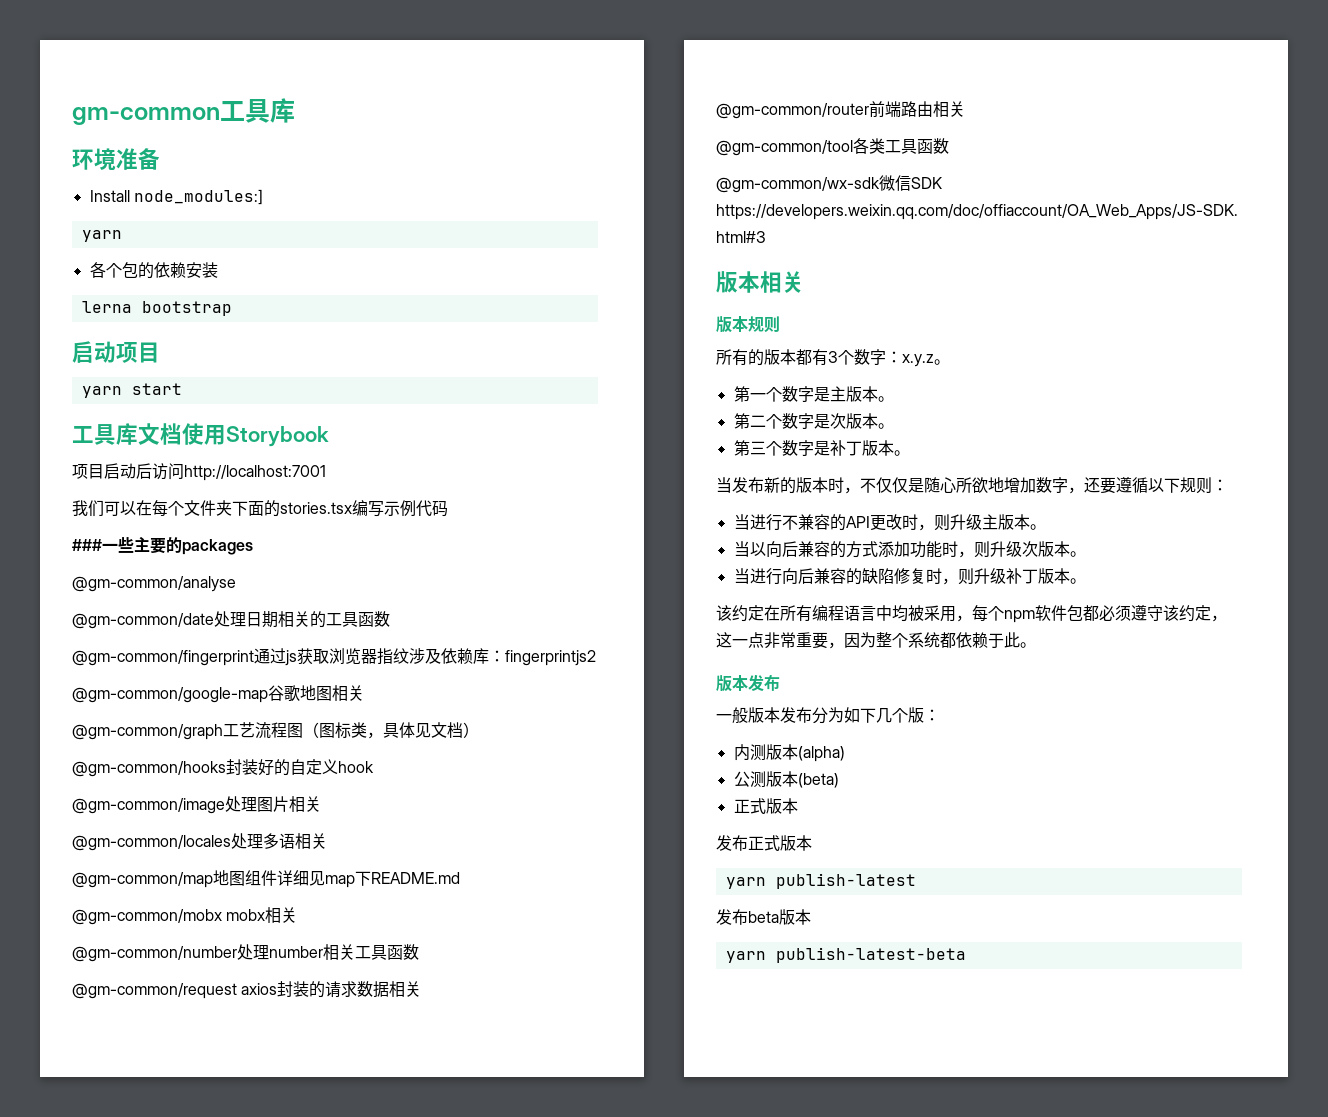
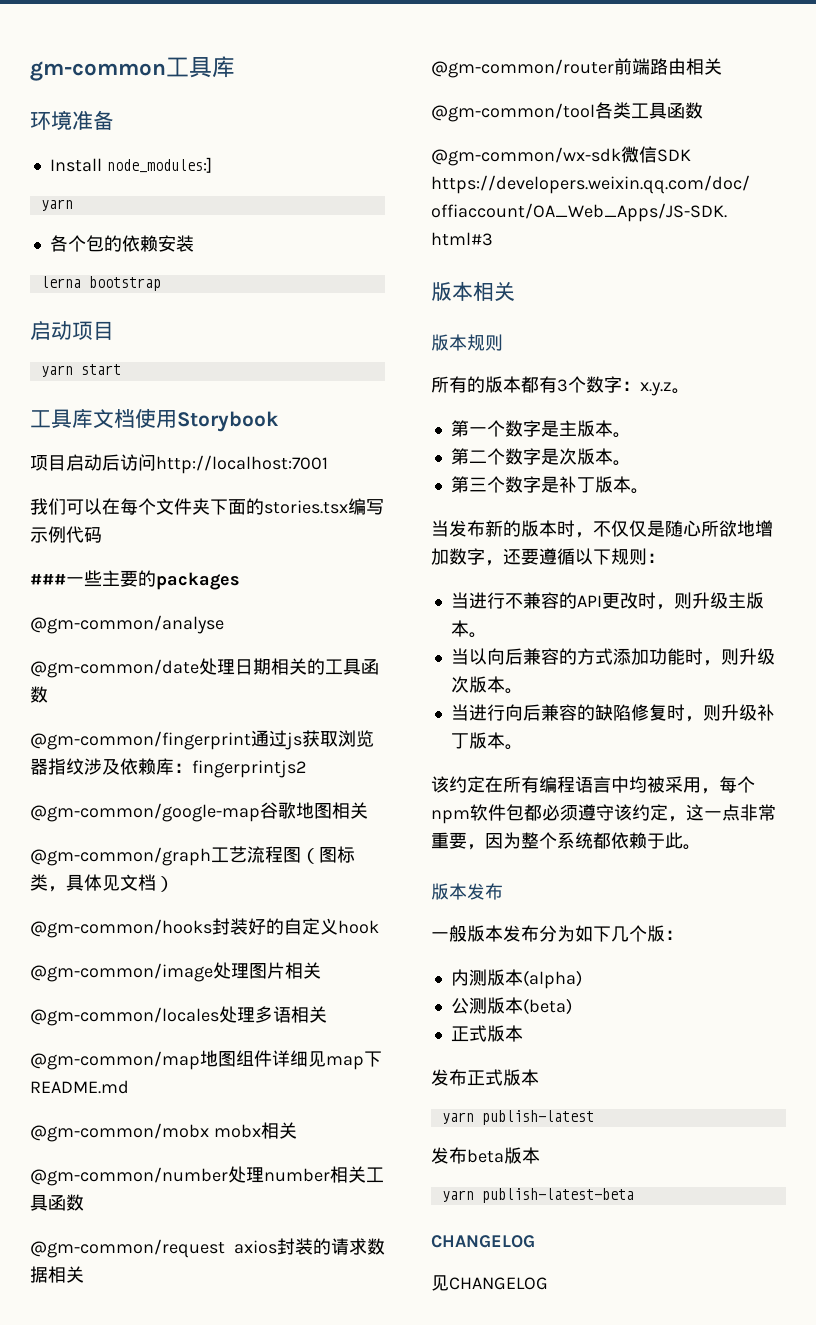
  yarn publish-latest-beta
+ CHANGELOG
+ 见CHANGELOG

